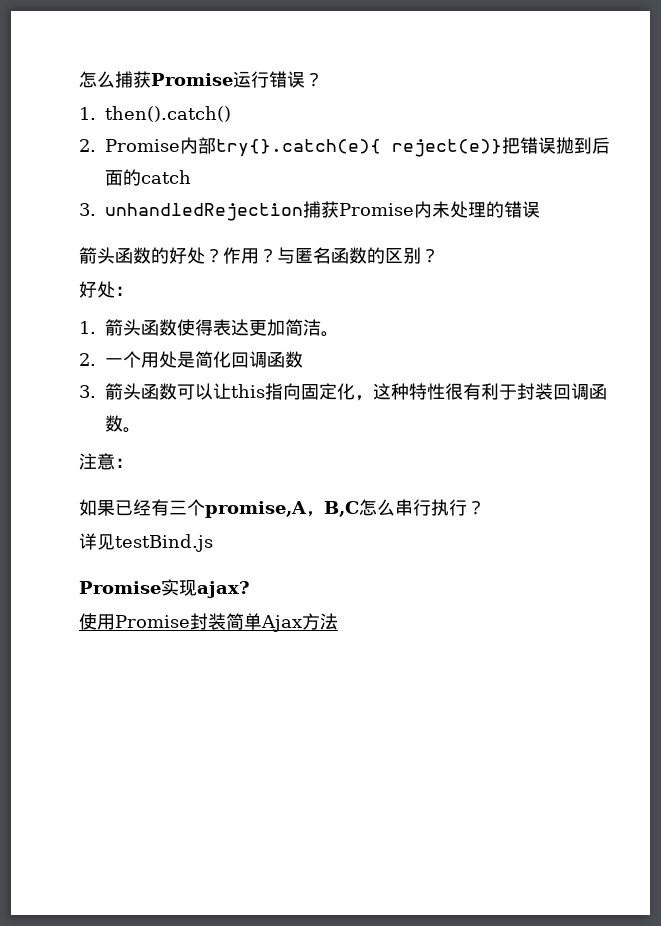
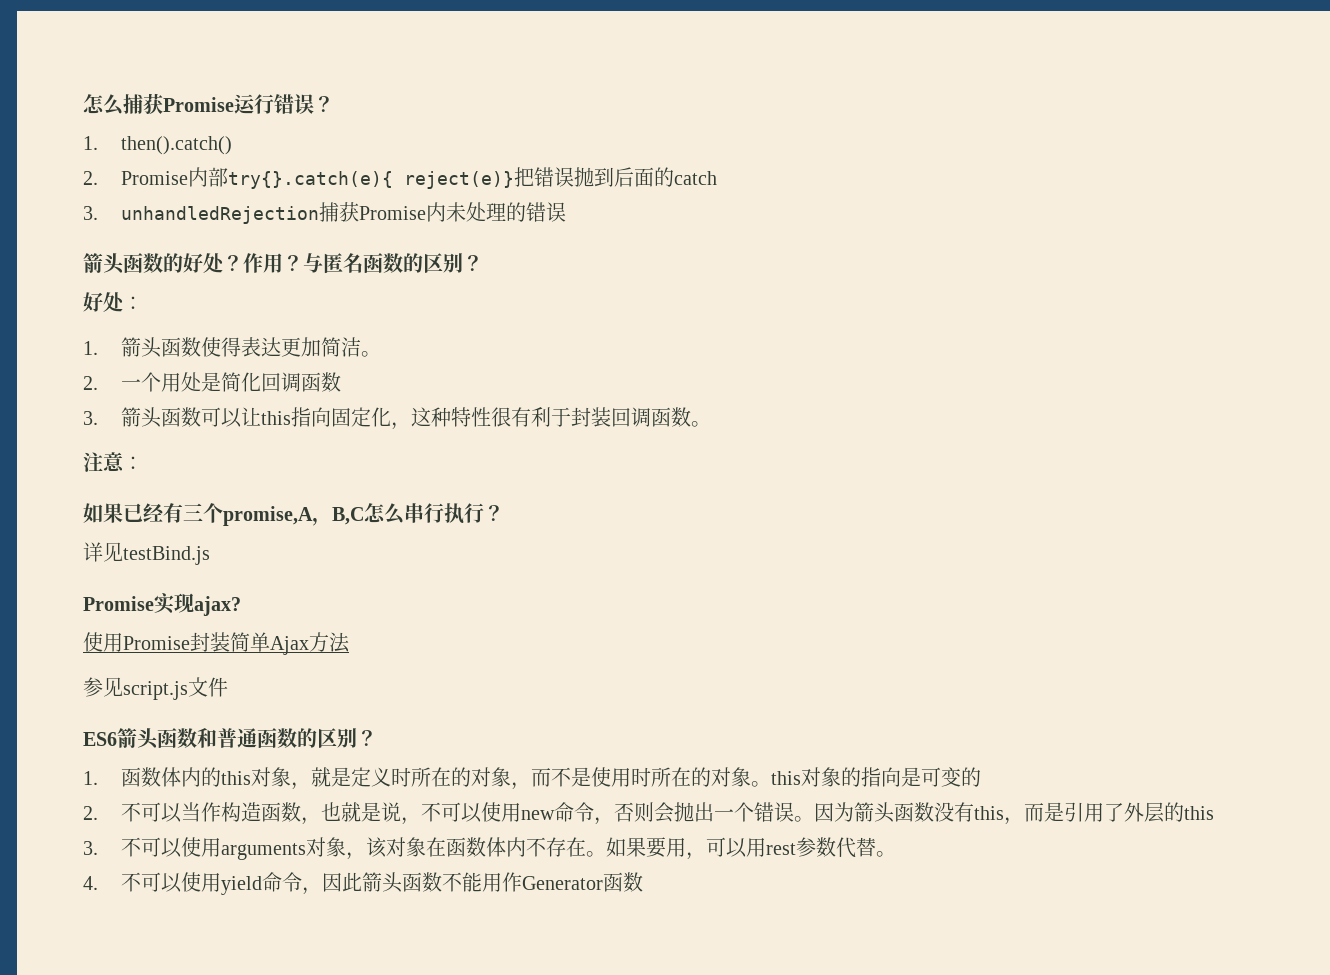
+ 参见script.js文件
+ ES6箭头函数和普通函数的区别？
+ 1.函数体内的this对象，就是定义时所在的对象，而不是使用时所在的对象。this对象的指向是可变的
+ 2.不可以当作构造函数，也就是说，不可以使用new命令，否则会抛出一个错误。因为箭头函数没有this，而是引用了外层的this
+ 3.不可以使用arguments对象，该对象在函数体内不存在。如果要用，可以用rest参数代替。
+ 4.不可以使用yield命令，因此箭头函数不能用作Generator函数

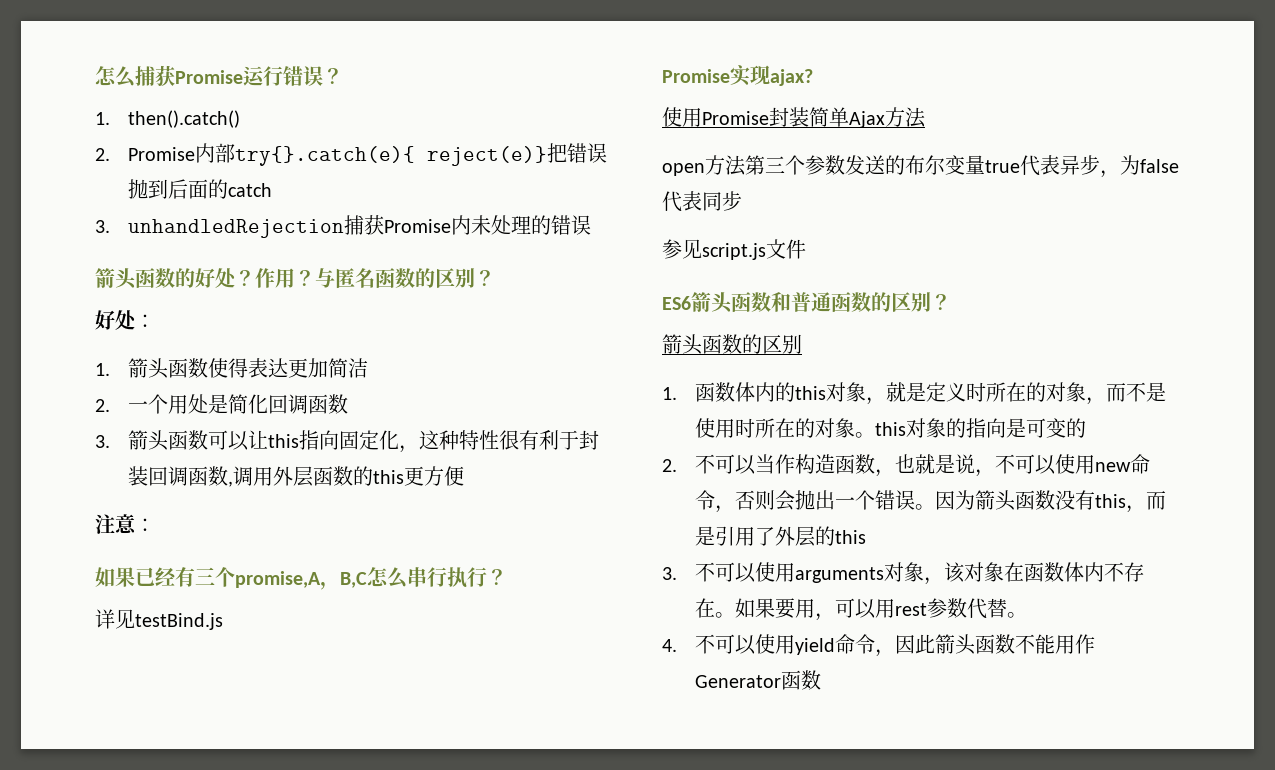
- 1.箭头函数使得表达更加简洁。
+ 1.箭头函数使得表达更加简洁
- 3.箭头函数可以让this指向固定化，这种特性很有利于封装回调函数。
+ 3.箭头函数可以让this指向固定化，这种特性很有利于封装回调函数,调用外层函数的this更方便
+ open方法第三个参数发送的布尔变量true代表异步，为false代表同步
+ 箭头函数的区别

